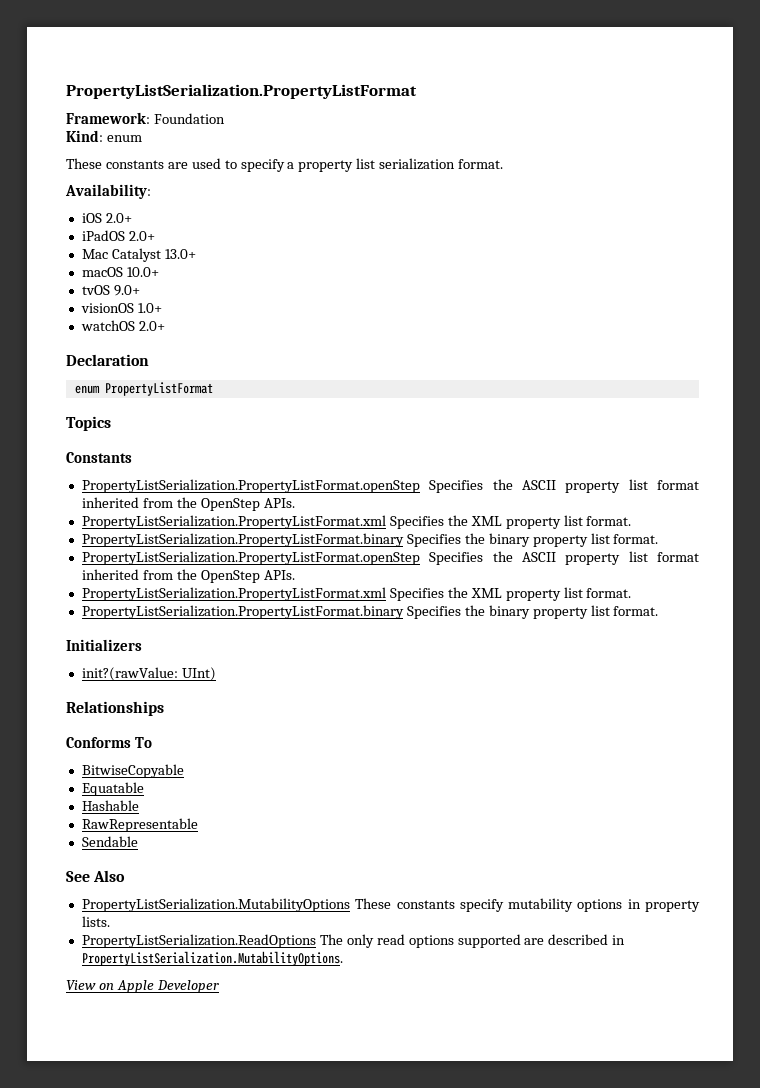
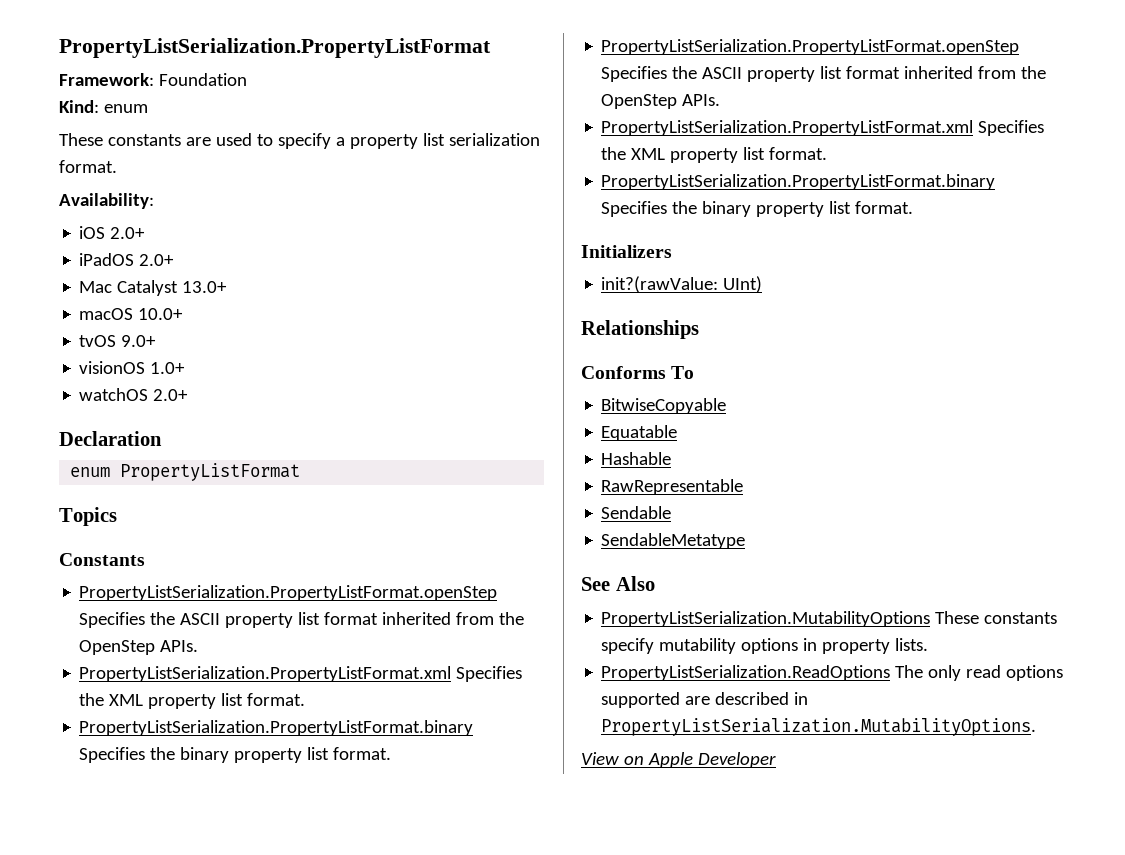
+ SendableMetatype

